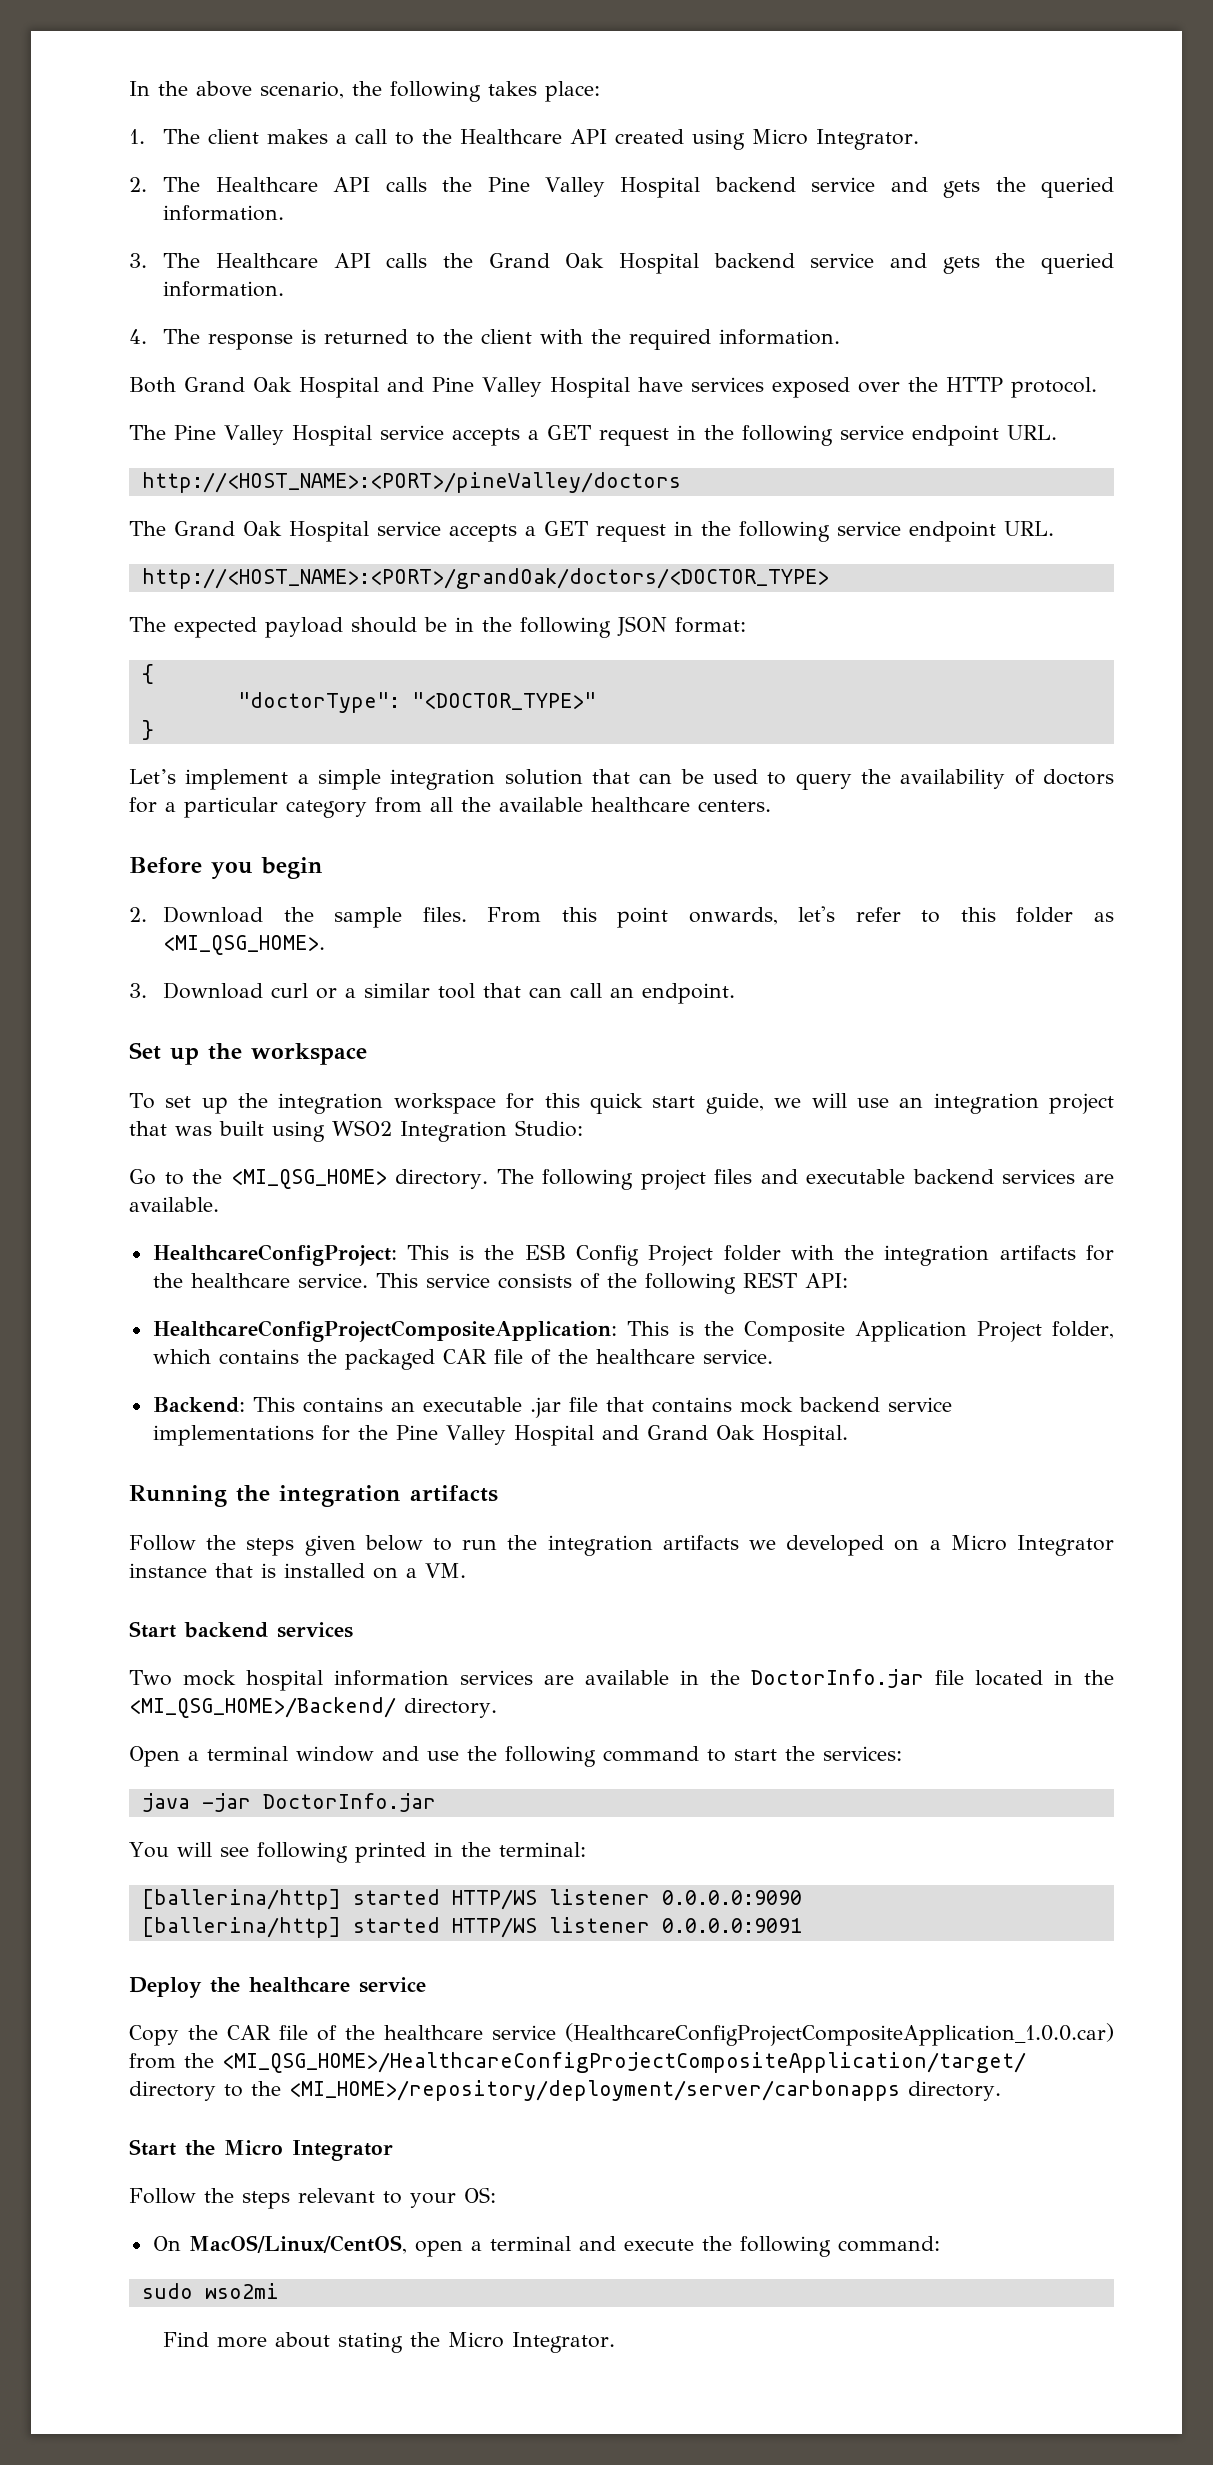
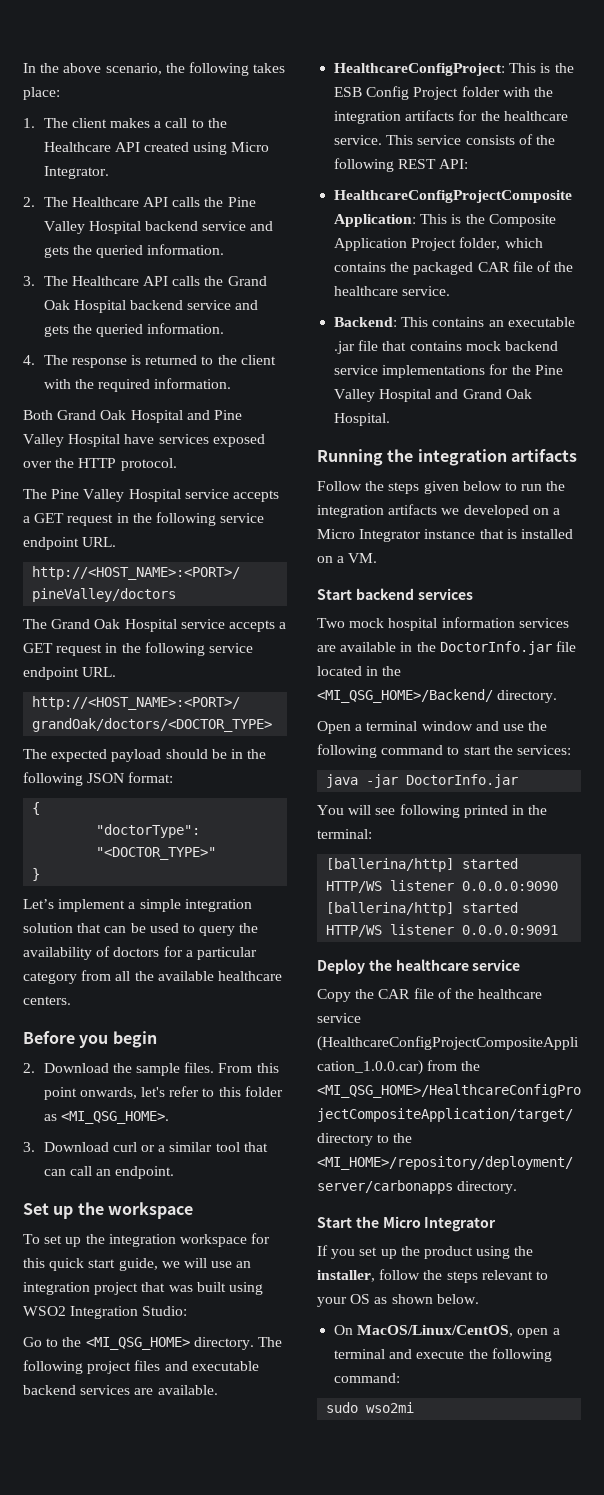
- Follow the steps relevant to your OS:
+ If you set up the product using the installer, follow the steps relevant to your OS as shown below.
- Find more about stating the Micro Integrator.

